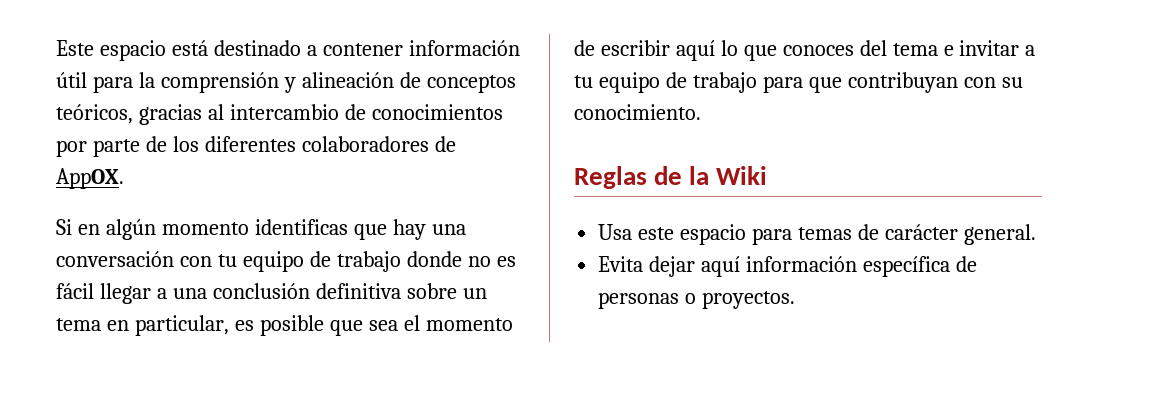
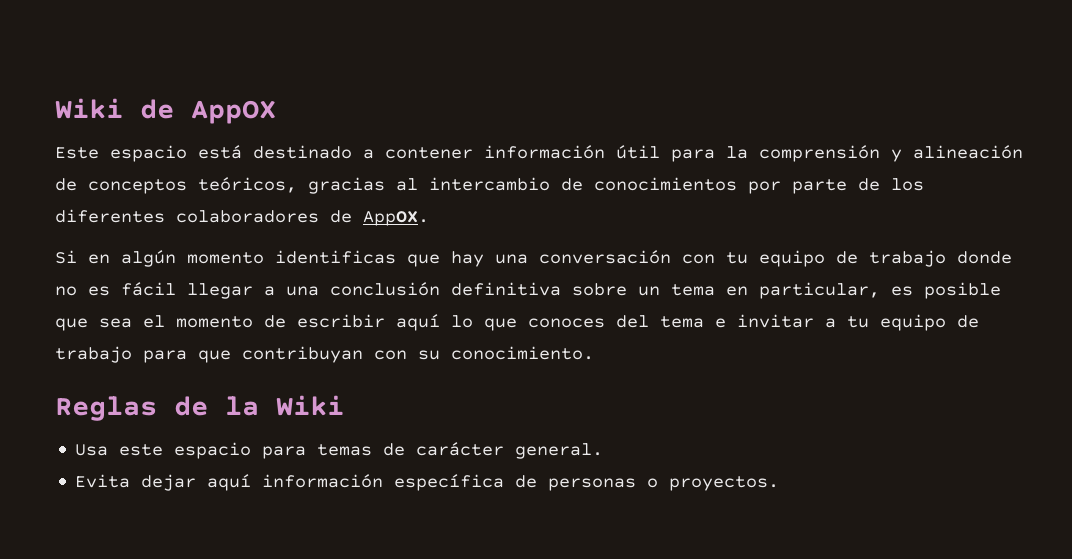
+ Wiki de AppOX

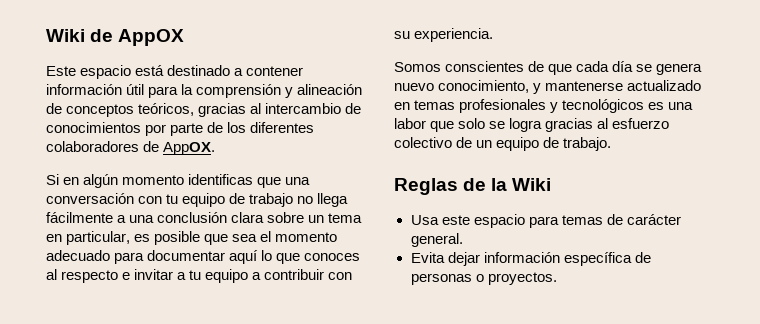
- Si en algún momento identificas que hay una conversación con tu equipo de trabajo donde no es fácil llegar a una conclusión definitiva sobre un tema en particular, es posible que sea el momento de escribir aquí lo que conoces del tema e invitar a tu equipo de trabajo para que contribuyan con su conocimiento.
+ Si en algún momento identificas que una conversación con tu equipo de trabajo no llega fácilmente a una conclusión clara sobre un tema en particular, es posible que sea el momento adecuado para documentar aquí lo que conoces al respecto e invitar a tu equipo a contribuir con su experiencia.
+ Somos conscientes de que cada día se genera nuevo conocimiento, y mantenerse actualizado en temas profesionales y tecnológicos es una labor que solo se logra gracias al esfuerzo colectivo de un equipo de trabajo.
- Evita dejar aquí información específica de personas o proyectos.
+ Evita dejar información específica de personas o proyectos.

